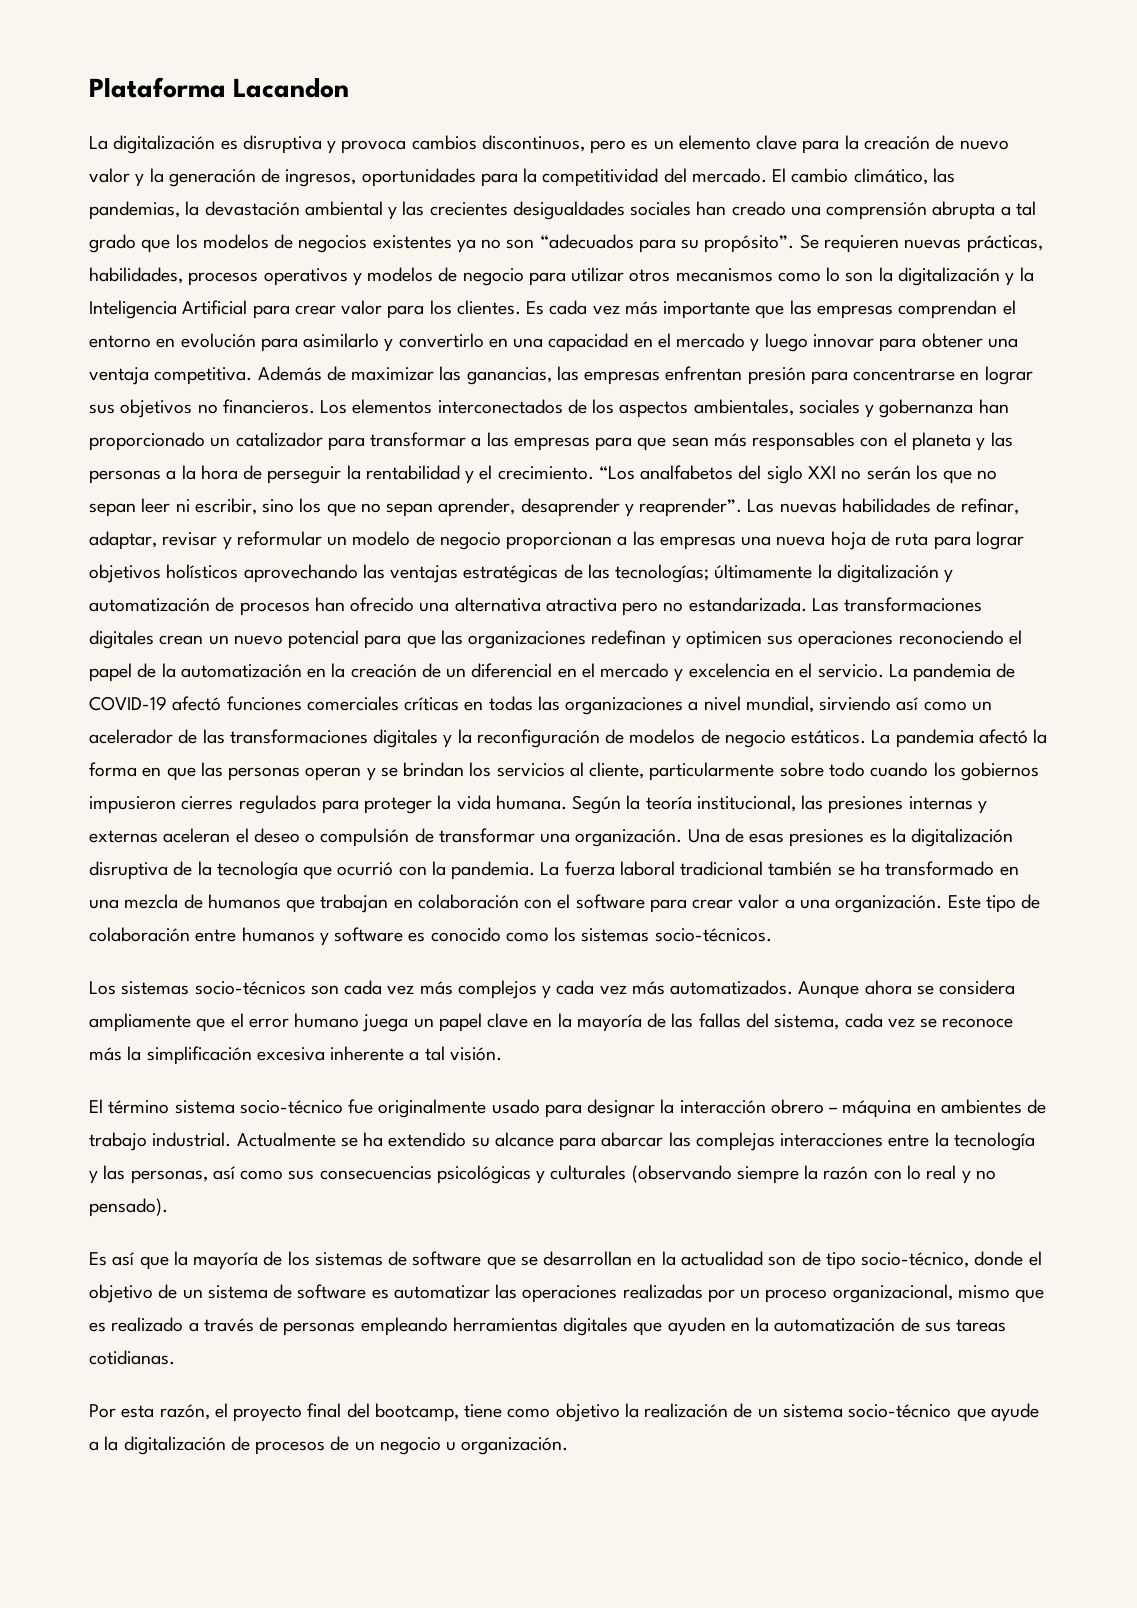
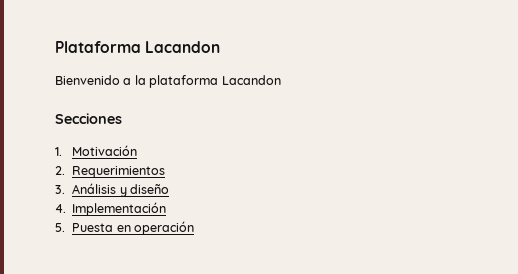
- La digitalización es disruptiva y provoca cambios discontinuos, pero es un elemento clave para la creación de nuevo valor y la generación de ingresos, oportunidades para la competitividad del mercado. El cambio climático, las pandemias, la devastación ambiental y las crecientes desigualdades sociales han creado una comprensión abrupta a tal grado que los modelos de negocios existentes ya no son “adecuados para su propósito”. Se requieren nuevas prácticas, habilidades, procesos operativos y modelos de negocio para utilizar otros mecanismos como lo son la digitalización y la Inteligencia Artificial para crear valor para los clientes. Es cada vez más importante que las empresas comprendan el entorno en evolución para asimilarlo y convertirlo en una capacidad en el mercado y luego innovar para obtener una ventaja competitiva. Además de maximizar las ganancias, las empresas enfrentan presión para concentrarse en lograr sus objetivos no financieros. Los elementos interconectados de los aspectos ambientales, sociales y gobernanza han proporcionado un catalizador para transformar a las empresas para que sean más responsables con el planeta y las personas a la hora de perseguir la rentabilidad y el crecimiento. “Los analfabetos del siglo XXI no serán los que no sepan leer ni escribir, sino los que no sepan aprender, desaprender y reaprender”. Las nuevas habilidades de refinar, adaptar, revisar y reformular un modelo de negocio proporcionan a las empresas una nueva hoja de ruta para lograr objetivos holísticos aprovechando las ventajas estratégicas de las tecnologías; últimamente la digitalización y automatización de procesos han ofrecido una alternativa atractiva pero no estandarizada. Las transformaciones digitales crean un nuevo potencial para que las organizaciones redefinan y optimicen sus operaciones reconociendo el papel de la automatización en la creación de un diferencial en el mercado y excelencia en el servicio. La pandemia de COVID-19 afectó funciones comerciales críticas en todas las organizaciones a nivel mundial, sirviendo así como un acelerador de las transformaciones digitales y la reconfiguración de modelos de negocio estáticos. La pandemia afectó la forma en que las personas operan y se brindan los servicios al cliente, particularmente sobre todo cuando los gobiernos impusieron cierres regulados para proteger la vida humana. Según la teoría institucional, las presiones internas y externas aceleran el deseo o compulsión de transformar una organización. Una de esas presiones es la digitalización disruptiva de la tecnología que ocurrió con la pandemia. La fuerza laboral tradicional también se ha transformado en una mezcla de humanos que trabajan en colaboración con el software para crear valor a una organización. Este tipo de colaboración entre humanos y software es conocido como los sistemas socio-técnicos.
- Los sistemas socio-técnicos son cada vez más complejos y cada vez más automatizados. Aunque ahora se considera ampliamente que el error humano juega un papel clave en la mayoría de las fallas del sistema, cada vez se reconoce más la simplificación excesiva inherente a tal visión.
- El término sistema socio-técnico fue originalmente usado para designar la interacción obrero – máquina en ambientes de trabajo industrial. Actualmente se ha extendido su alcance para abarcar las complejas interacciones entre la tecnología y las personas, así como sus consecuencias psicológicas y culturales (observando siempre la razón con lo real y no pensado).
- Es así que la mayoría de los sistemas de software que se desarrollan en la actualidad son de tipo socio-técnico, donde el objetivo de un sistema de software es automatizar las operaciones realizadas por un proceso organizacional, mismo que es realizado a través de personas empleando herramientas digitales que ayuden en la automatización de sus tareas cotidianas.
- Por esta razón, el proyecto final del bootcamp, tiene como objetivo la realización de un sistema socio-técnico que ayude a la digitalización de procesos de un negocio u organización.
+ Bienvenido a la plataforma Lacandon
+ Secciones
+ 1. Motivación
+ 2. Requerimientos
+ 3. Análisis y diseño
+ 4. Implementación
+ 5. Puesta en operación

